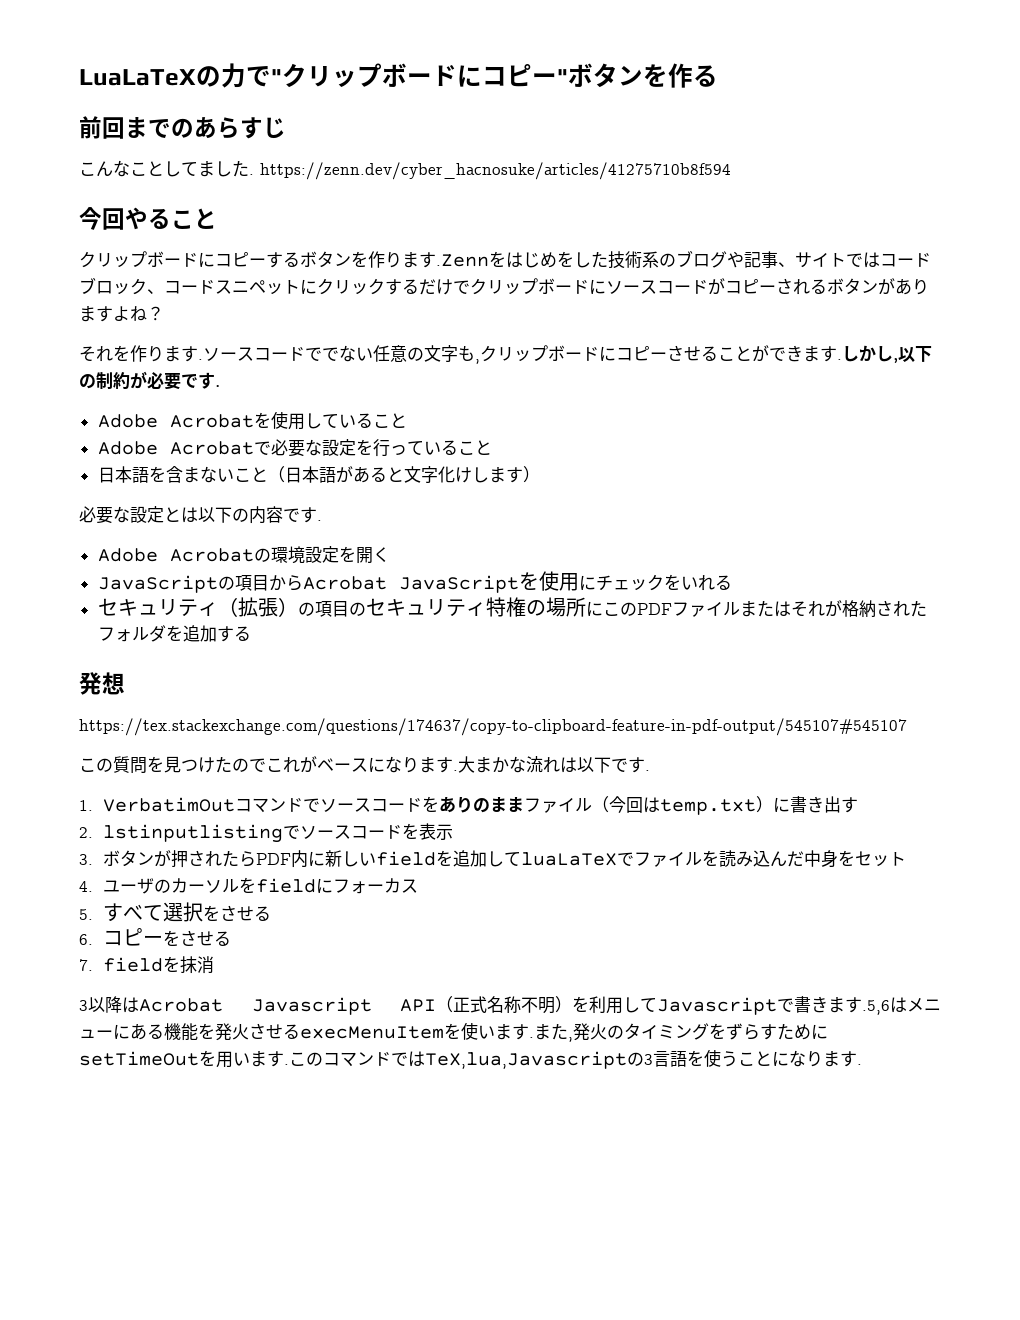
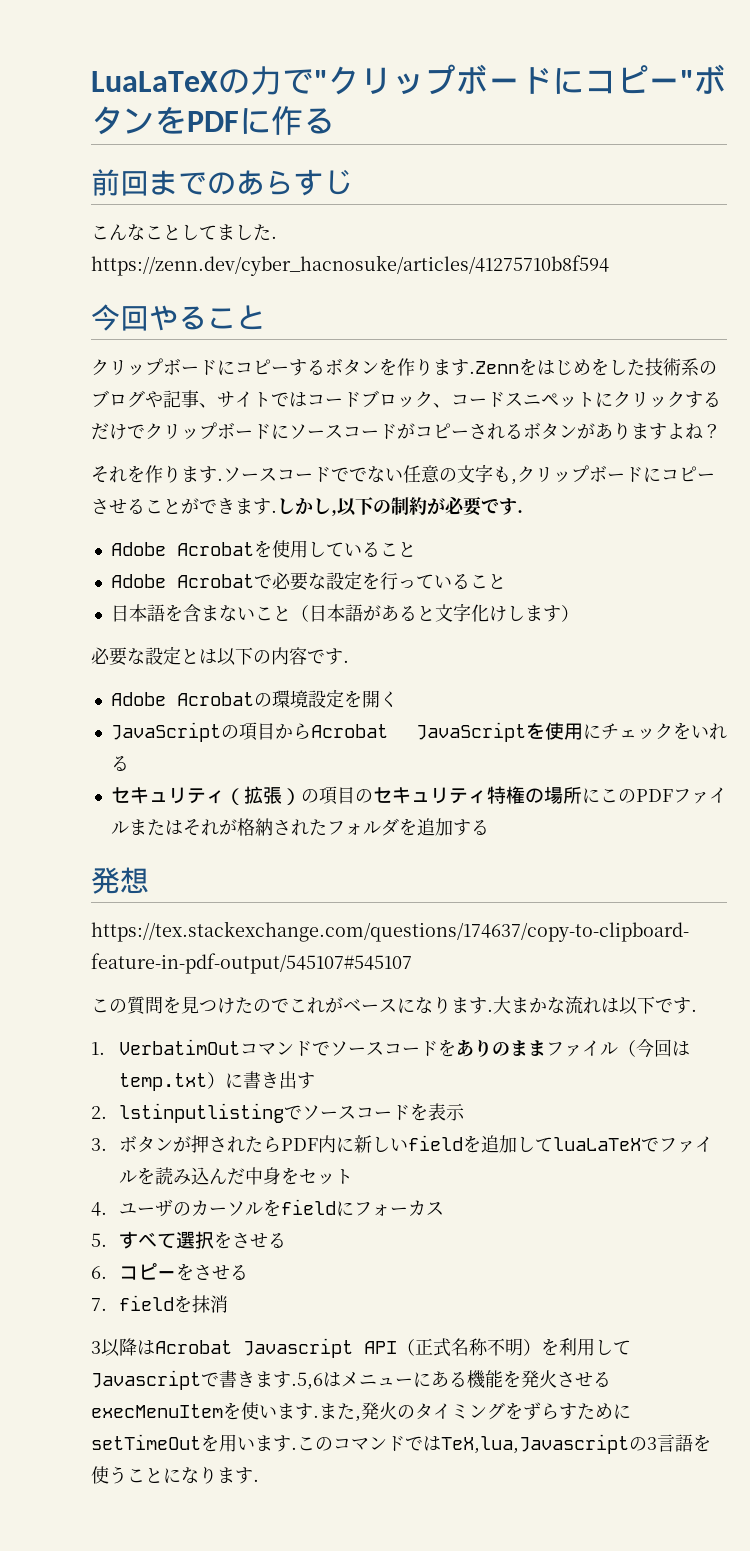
- LuaLaTeXの力で"クリップボードにコピー"ボタンを作る
+ LuaLaTeXの力で"クリップボードにコピー"ボタンをPDFに作る

